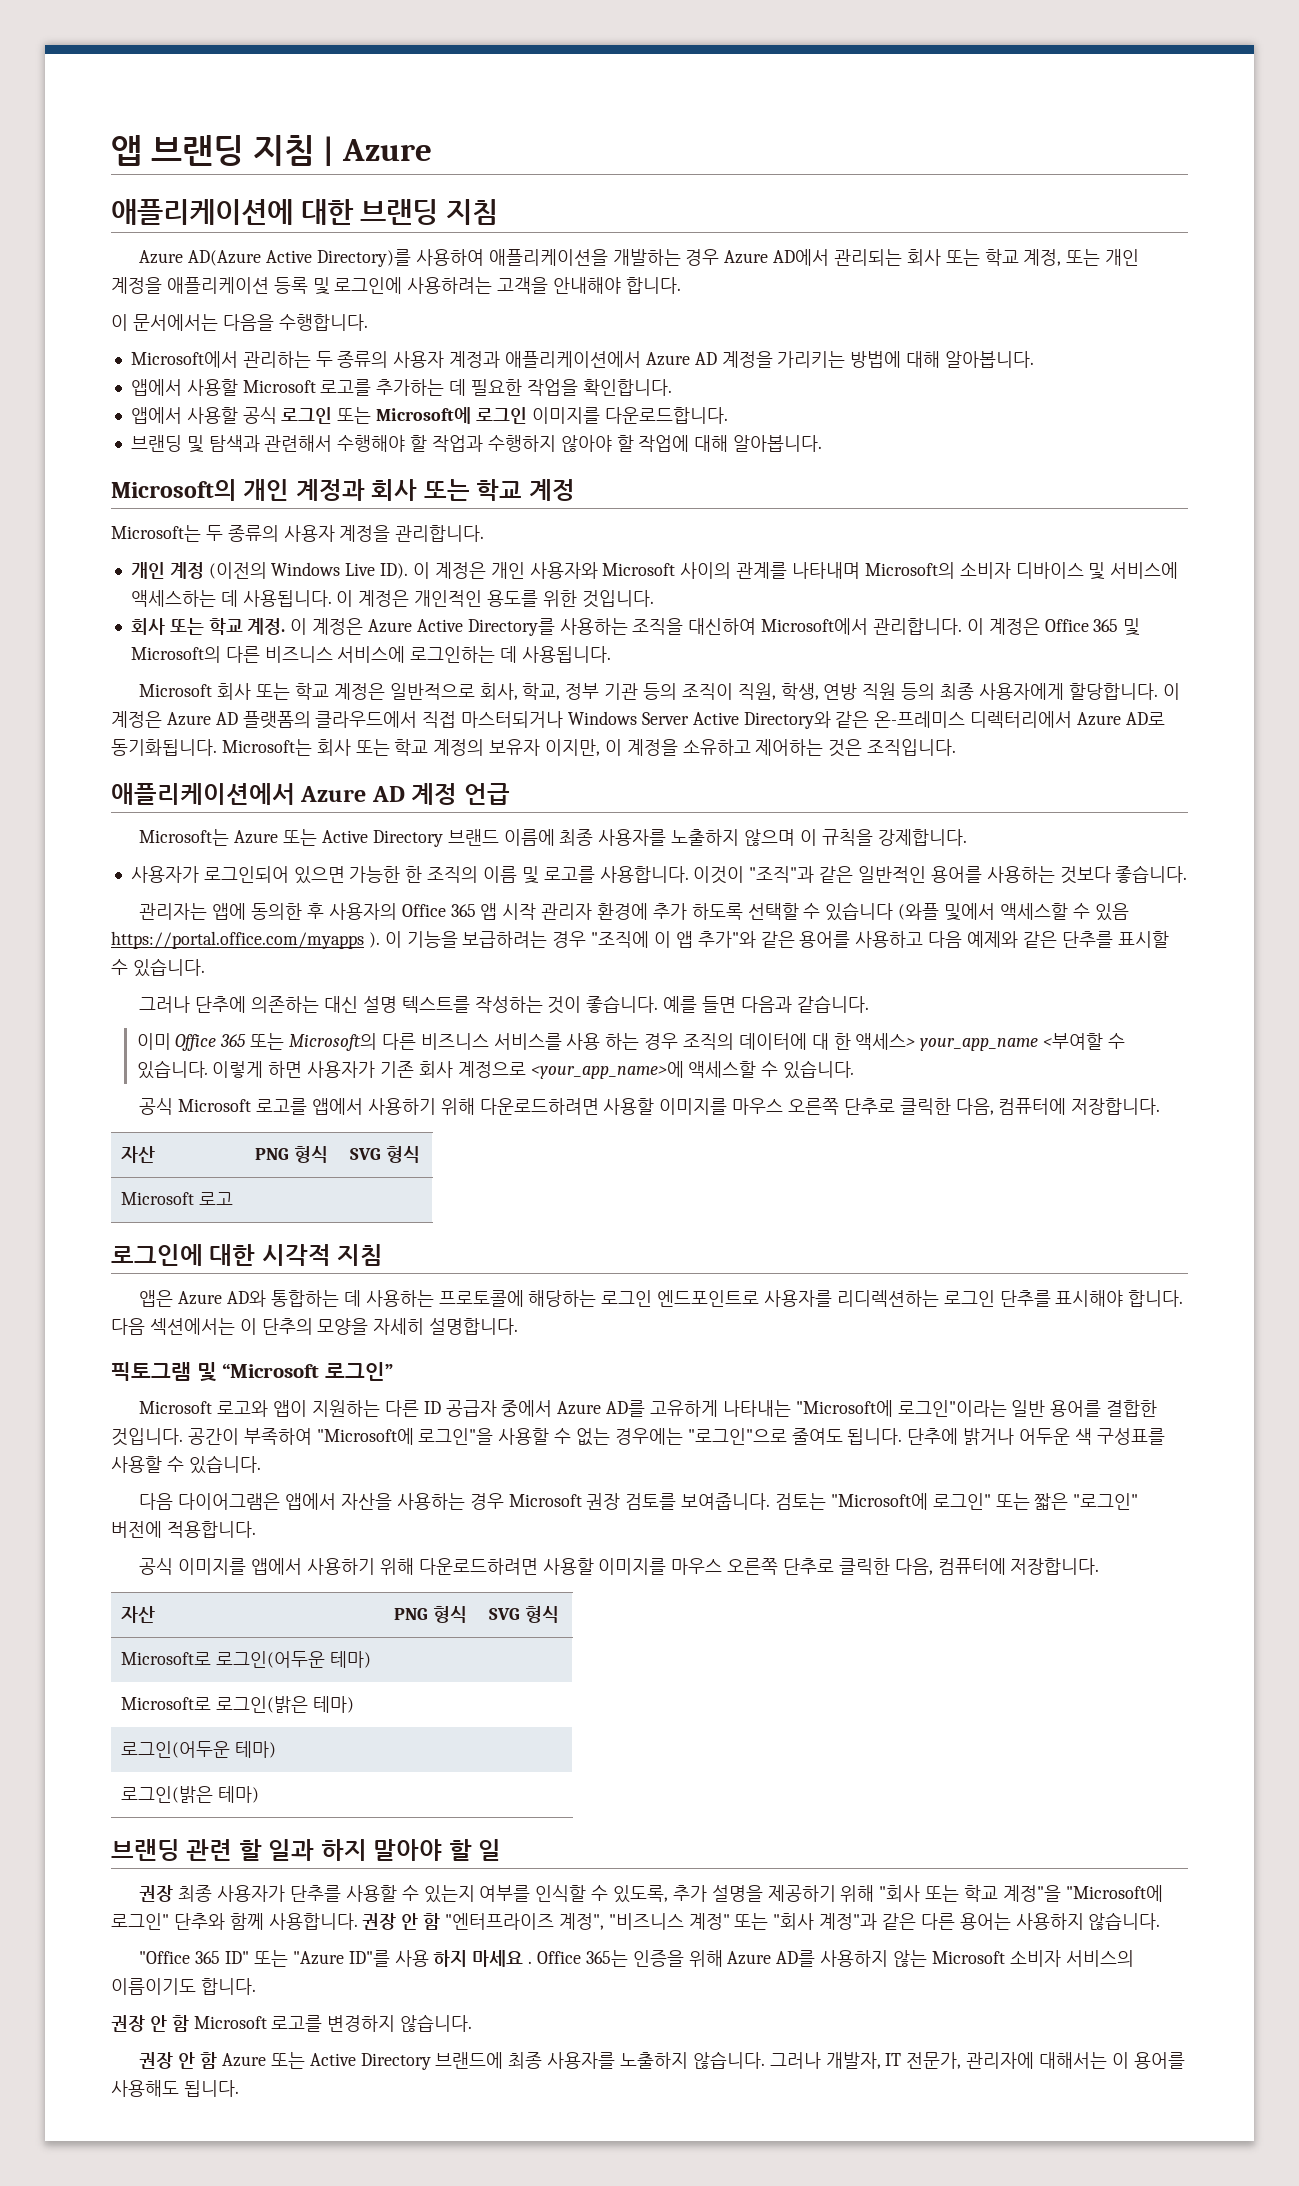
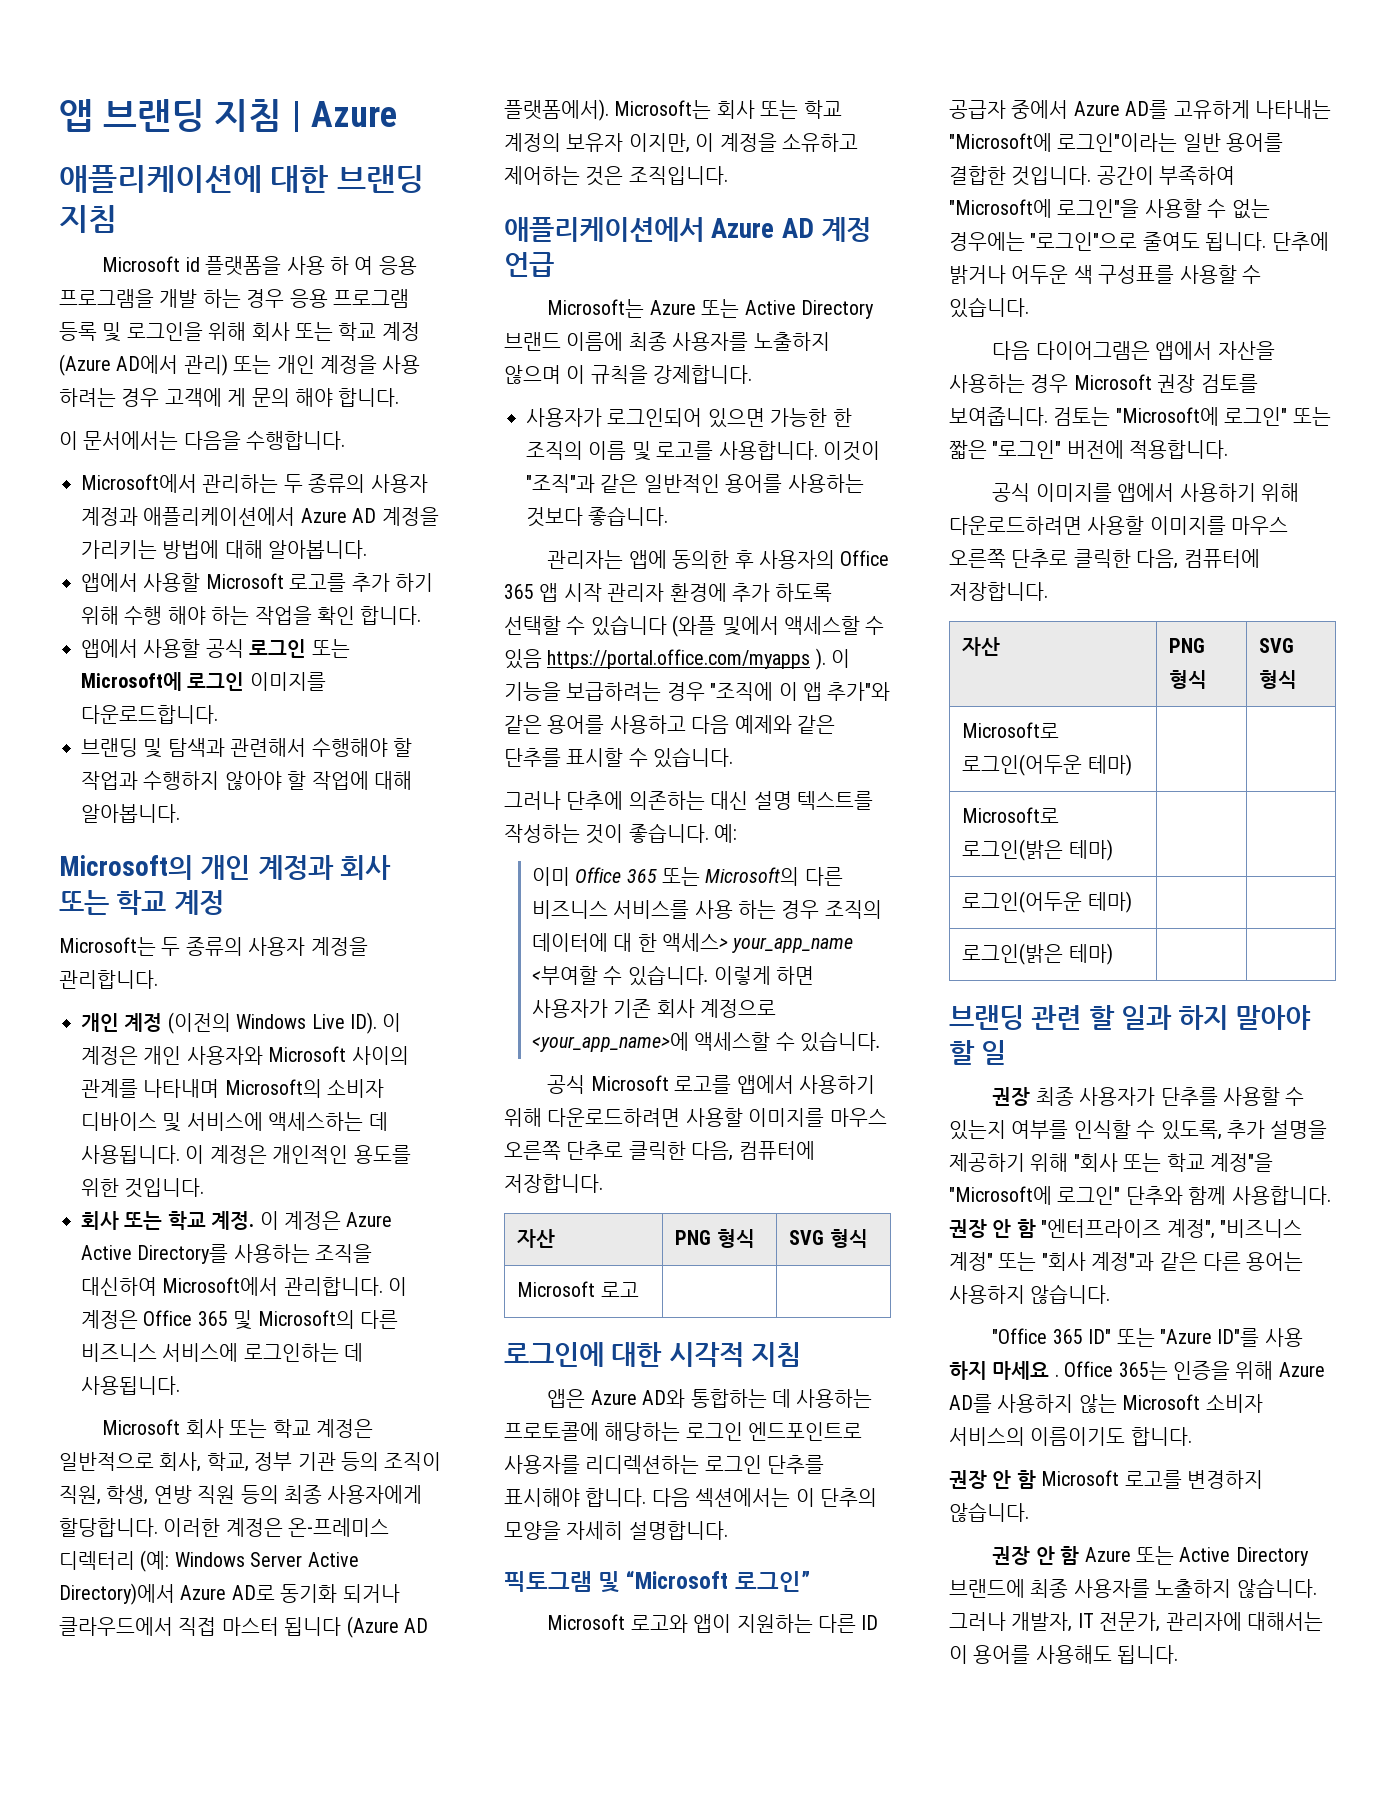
- Azure AD(Azure Active Directory)를 사용하여 애플리케이션을 개발하는 경우 Azure AD에서 관리되는 회사 또는 학교 계정, 또는 개인 계정을 애플리케이션 등록 및 로그인에 사용하려는 고객을 안내해야 합니다.
+ Microsoft id 플랫폼을 사용 하 여 응용 프로그램을 개발 하는 경우 응용 프로그램 등록 및 로그인을 위해 회사 또는 학교 계정 (Azure AD에서 관리) 또는 개인 계정을 사용 하려는 경우 고객에 게 문의 해야 합니다.
- 앱에서 사용할 Microsoft 로고를 추가하는 데 필요한 작업을 확인합니다.
+ 앱에서 사용할 Microsoft 로고를 추가 하기 위해 수행 해야 하는 작업을 확인 합니다.
- 이 계정은 Azure AD 플랫폼의 클라우드에서 직접 마스터되거나 Windows Server Active Directory와 같은 온-프레미스 디렉터리에서 Azure AD로 동기화됩니다.
+ 이러한 계정은 온-프레미스 디렉터리 (예: Windows Server Active Directory)에서 Azure AD로 동기화 되거나 클라우드에서 직접 마스터 됩니다 (Azure AD 플랫폼에서).
- 예를 들면 다음과 같습니다.
+ 예:

